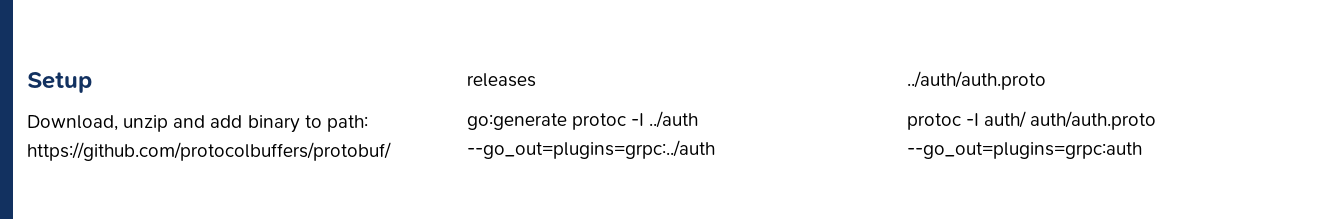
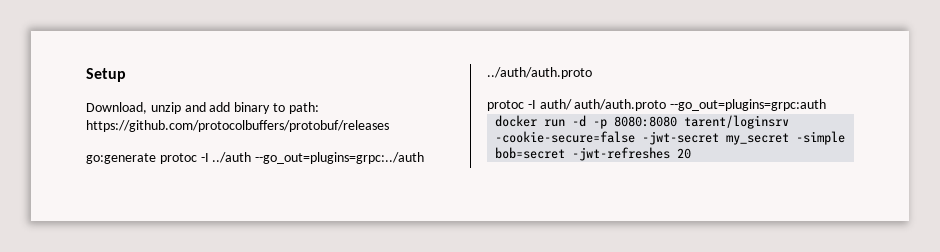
+ docker run -d -p 8080:8080 tarent/loginsrv -cookie-secure=false -jwt-secret my_secret -simple bob=secret -jwt-refreshes 20

